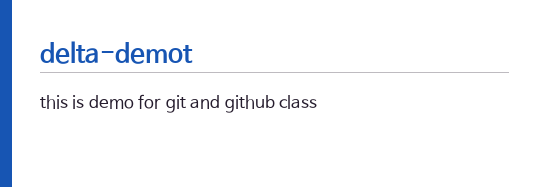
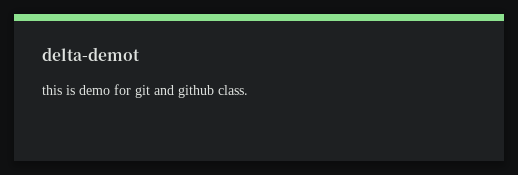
- this is demo for git and github class
+ this is demo for git and github class.

